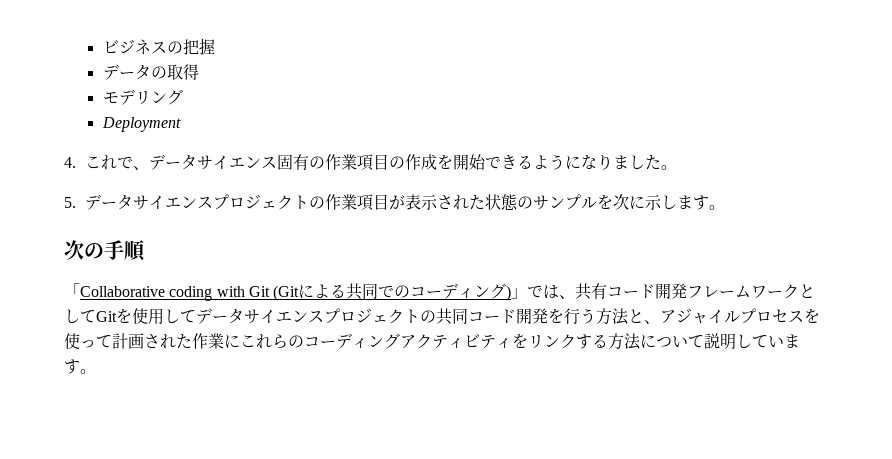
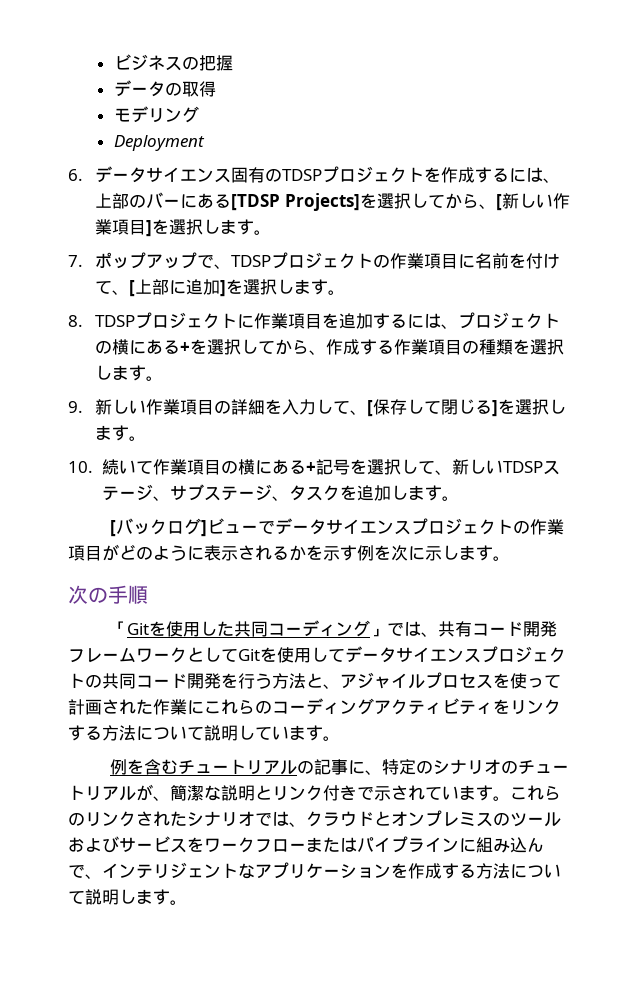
- 4.これで、データサイエンス固有の作業項目の作成を開始できるようになりました。
- 5.データサイエンスプロジェクトの作業項目が表示された状態のサンプルを次に示します。
+ 6.データサイエンス固有のTDSPプロジェクトを作成するには、上部のバーにある[TDSP Projects]を選択してから、[新しい作業項目]を選択します。
+ 7.ポップアップで、TDSPプロジェクトの作業項目に名前を付けて、[上部に追加]を選択します。
+ 8. TDSPプロジェクトに作業項目を追加するには、プロジェクトの横にある+を選択してから、作成する作業項目の種類を選択します。
+ 9.新しい作業項目の詳細を入力して、[保存して閉じる]を選択します。
+ 10.続いて作業項目の横にある+記号を選択して、新しいTDSPステージ、サブステージ、タスクを追加します。
+ [バックログ]ビューでデータサイエンスプロジェクトの作業項目がどのように表示されるかを示す例を次に示します。
- 「Collaborative coding with Git (Gitによる共同でのコーディング)」では、共有コード開発フレームワークとしてGitを使用してデータサイエンスプロジェクトの共同コード開発を行う方法と、アジャイルプロセスを使って計画された作業にこれらのコーディングアクティビティをリンクする方法について説明しています。
+ 「Gitを使用した共同コーディング」では、共有コード開発フレームワークとしてGitを使用してデータサイエンスプロジェクトの共同コード開発を行う方法と、アジャイルプロセスを使って計画された作業にこれらのコーディングアクティビティをリンクする方法について説明しています。
+ 例を含むチュートリアルの記事に、特定のシナリオのチュートリアルが、簡潔な説明とリンク付きで示されています。これらのリンクされたシナリオでは、クラウドとオンプレミスのツールおよびサービスをワークフローまたはパイプラインに組み込んで、インテリジェントなアプリケーションを作成する方法について説明します。

